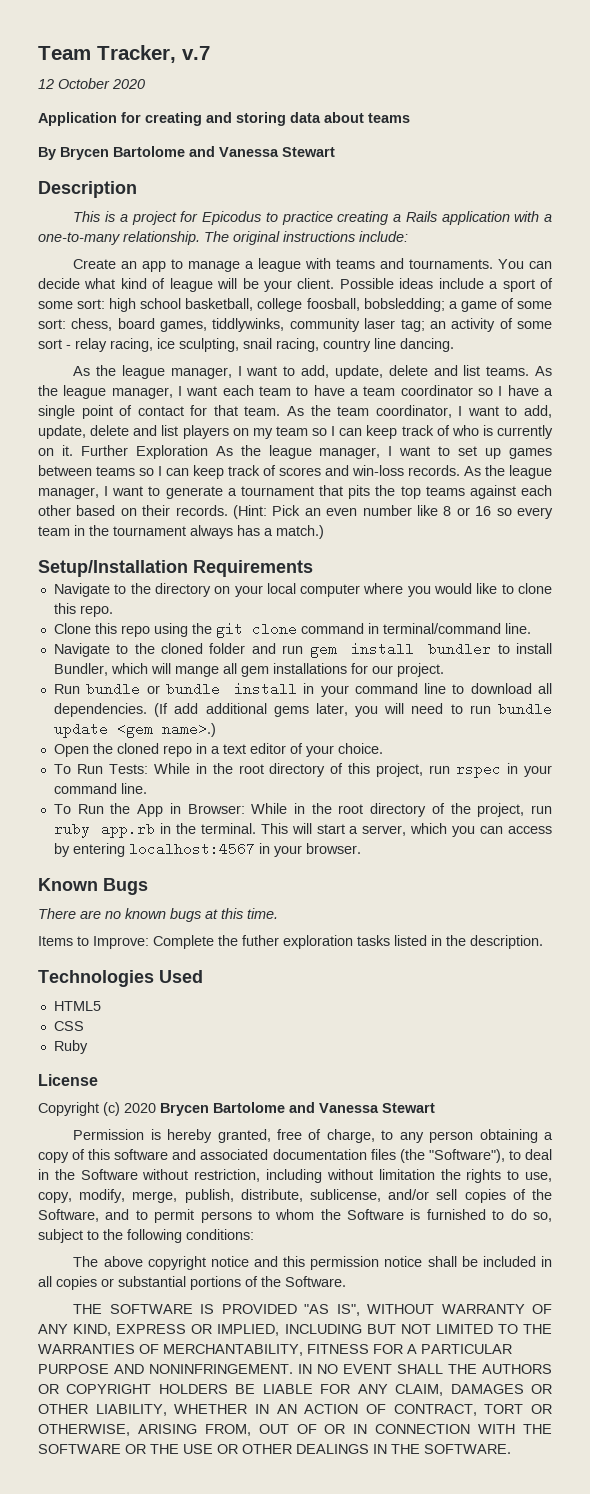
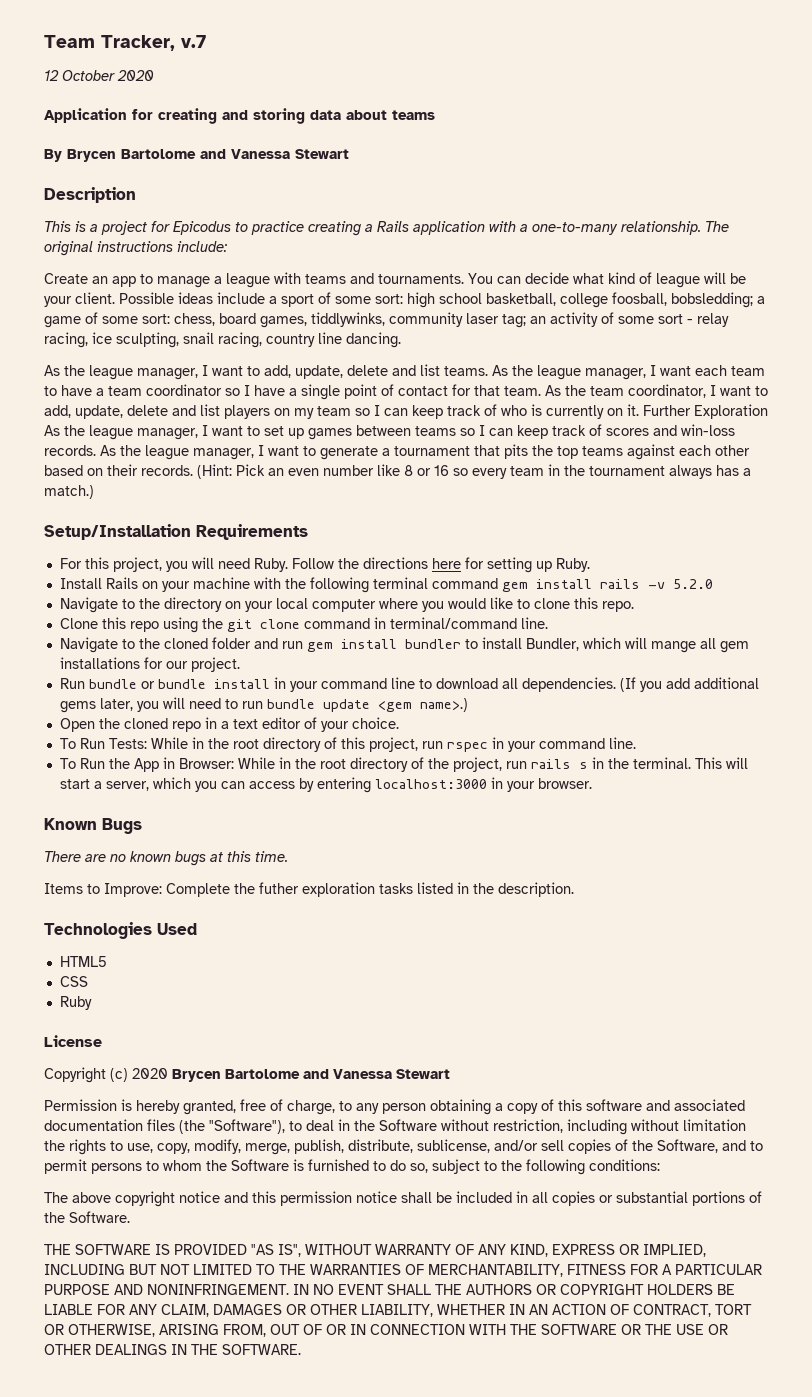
+ For this project, you will need Ruby. Follow the directions here for setting up Ruby.
+ Install Rails on your machine with the following terminal command gem install rails -v 5.2.0
- (If add additional gems later, you will need to run bundle update <gem name>.)
+ (If you add additional gems later, you will need to run bundle update <gem name>.)
- To Run the App in Browser: While in the root directory of the project, run ruby app.rb in the terminal.
+ To Run the App in Browser: While in the root directory of the project, run rails s in the terminal.
- This will start a server, which you can access by entering localhost:4567 in your browser.
+ This will start a server, which you can access by entering localhost:3000 in your browser.

